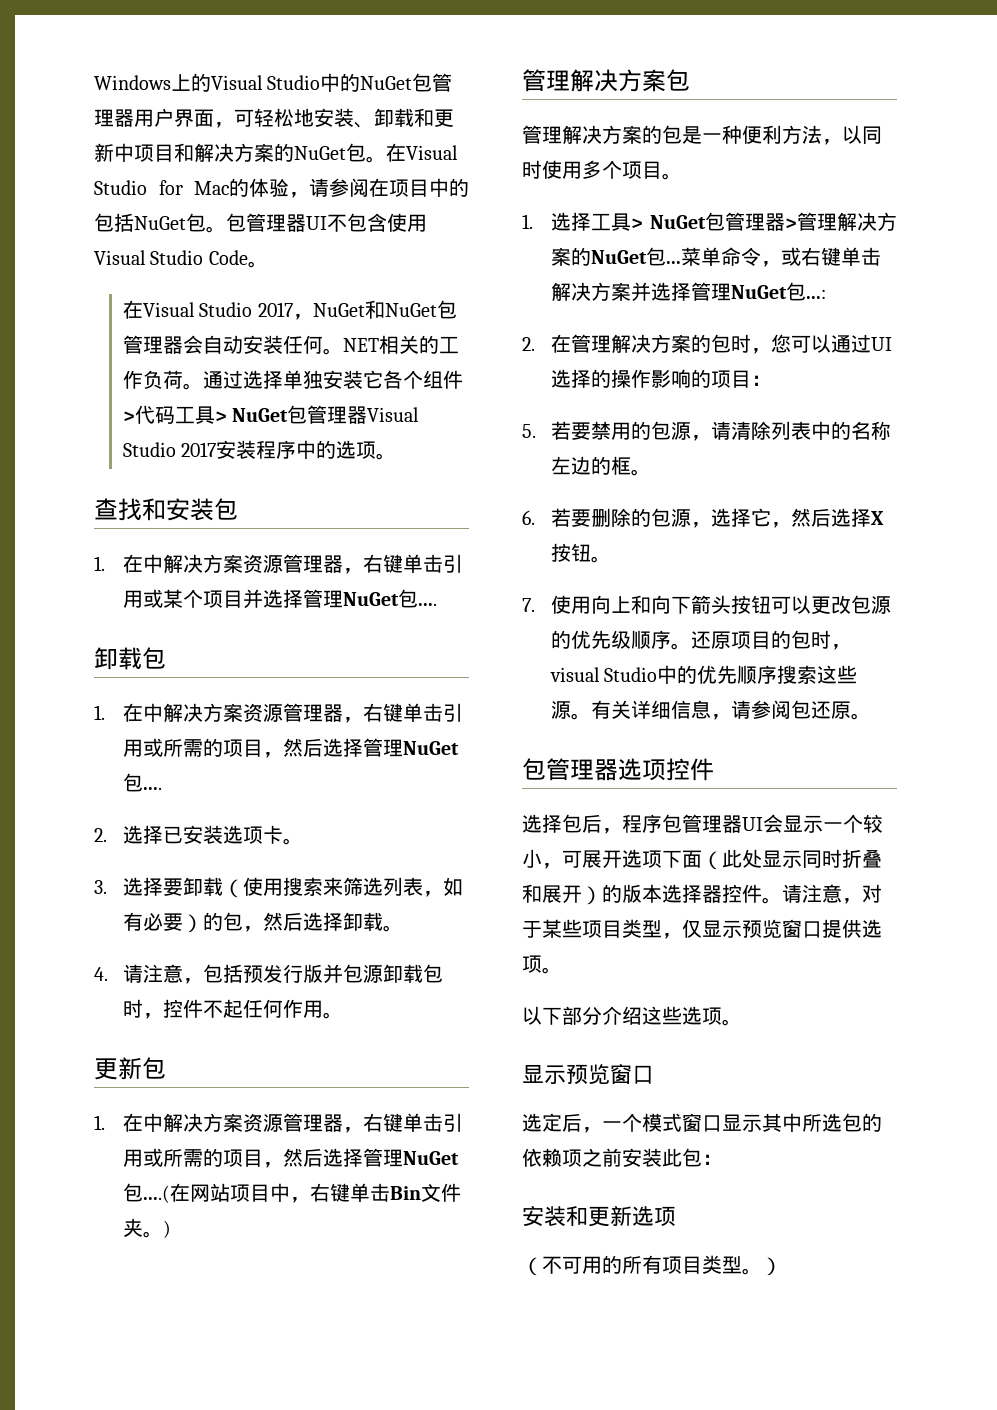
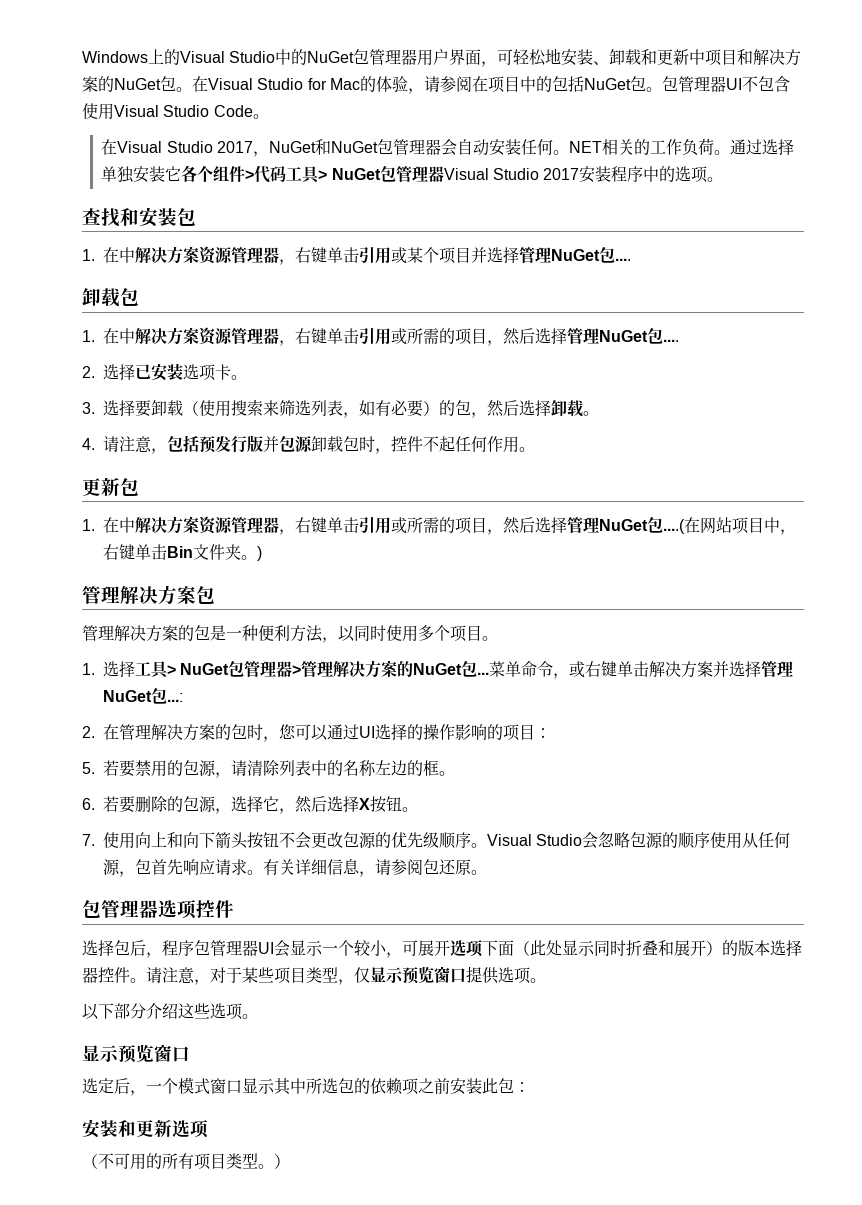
- 7.使用向上和向下箭头按钮可以更改包源的优先级顺序。
+ 7.使用向上和向下箭头按钮不会更改包源的优先级顺序。
- 还原项目的包时，visual Studio中的优先顺序搜索这些源。
+ Visual Studio会忽略包源的顺序使用从任何源，包首先响应请求。

